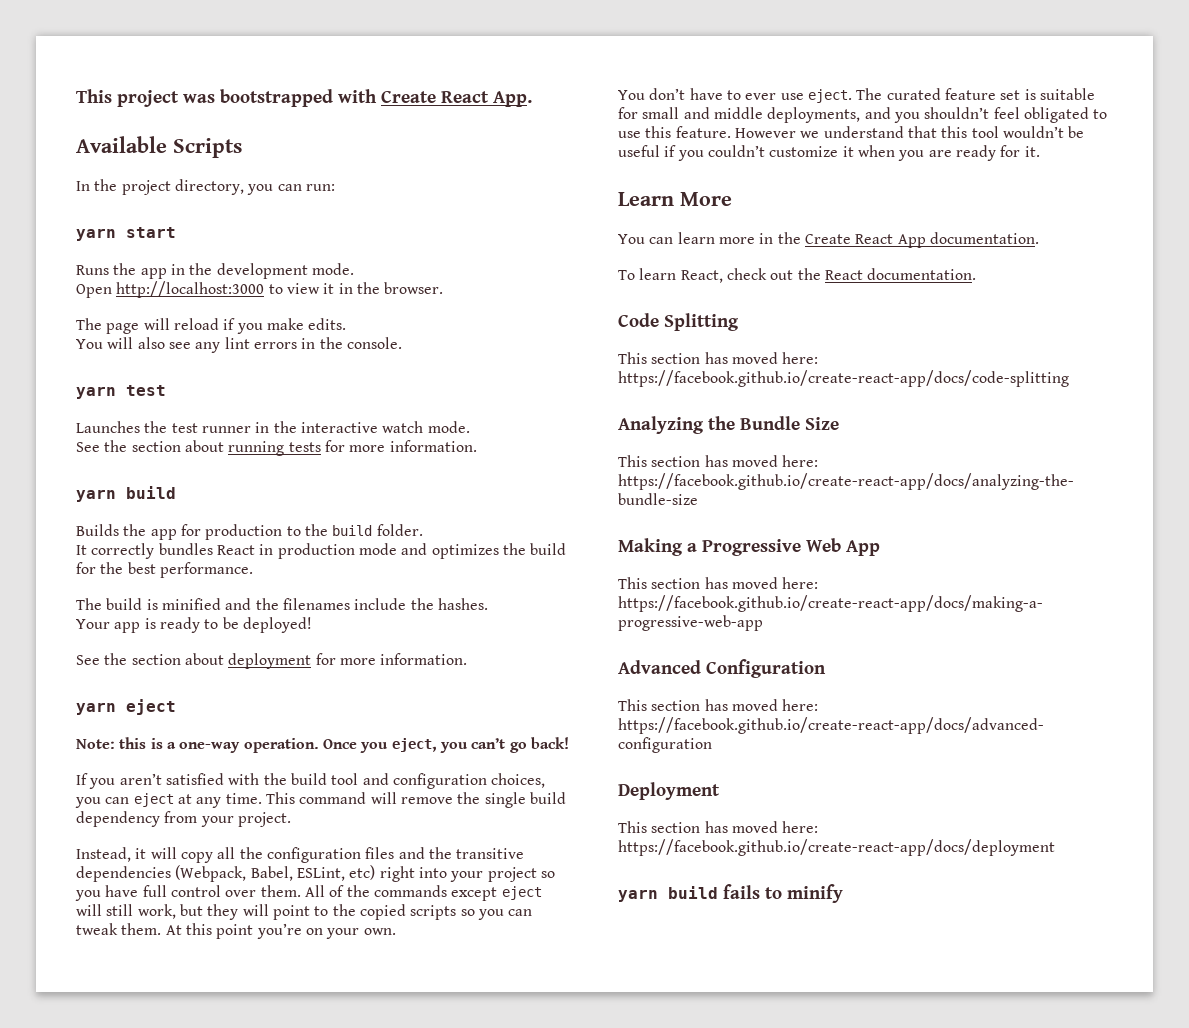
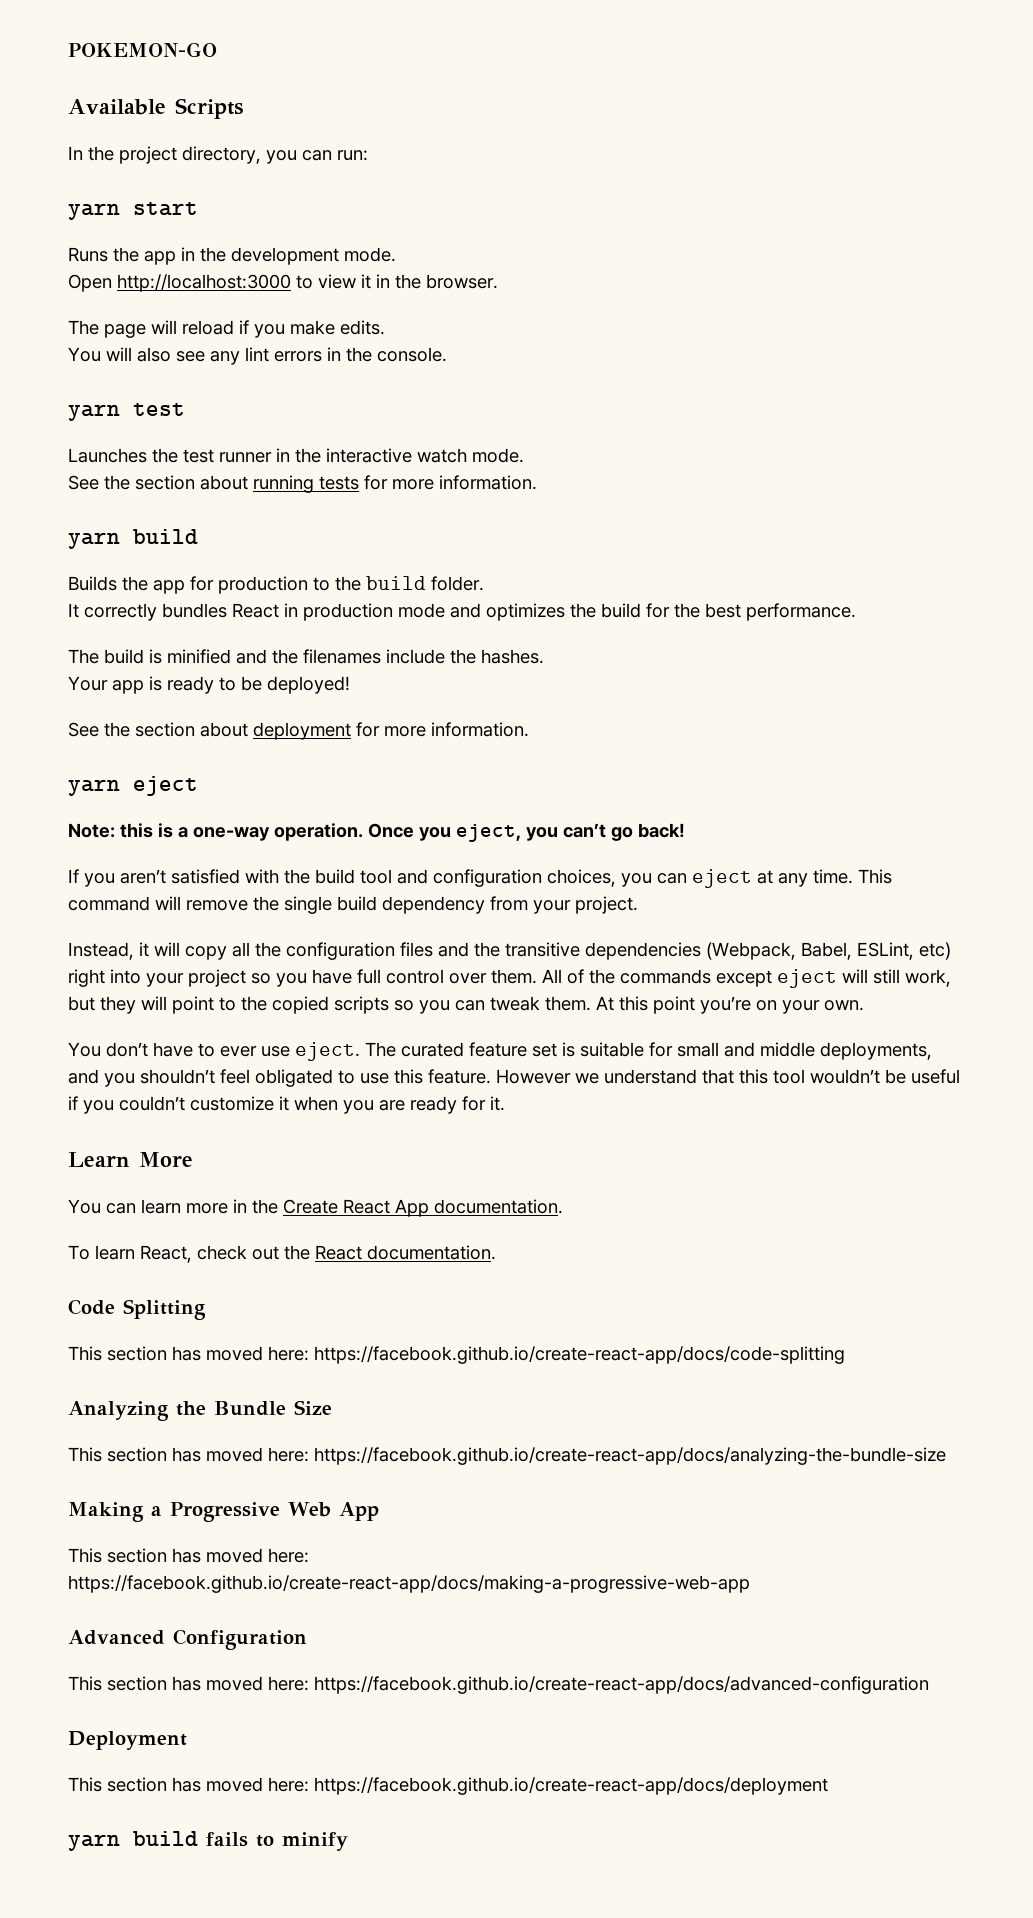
- This project was bootstrapped with Create React App.
+ POKEMON-GO

